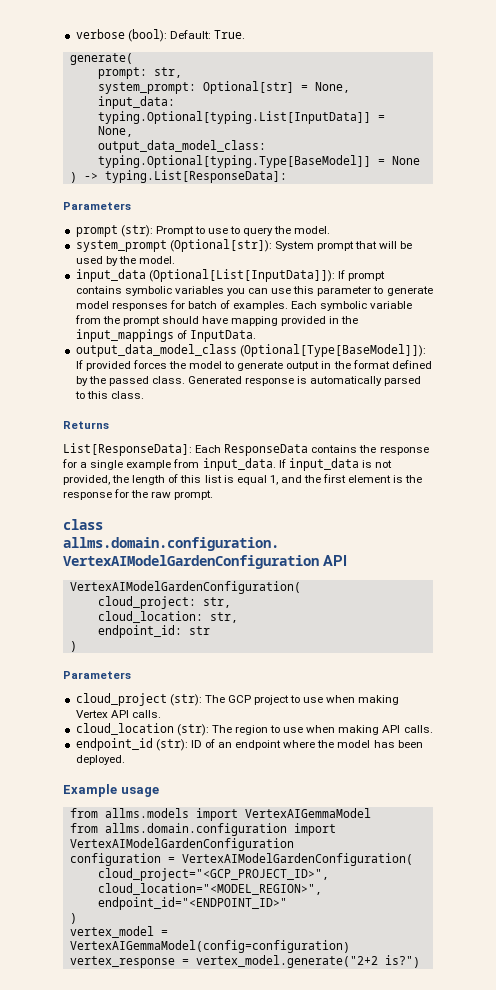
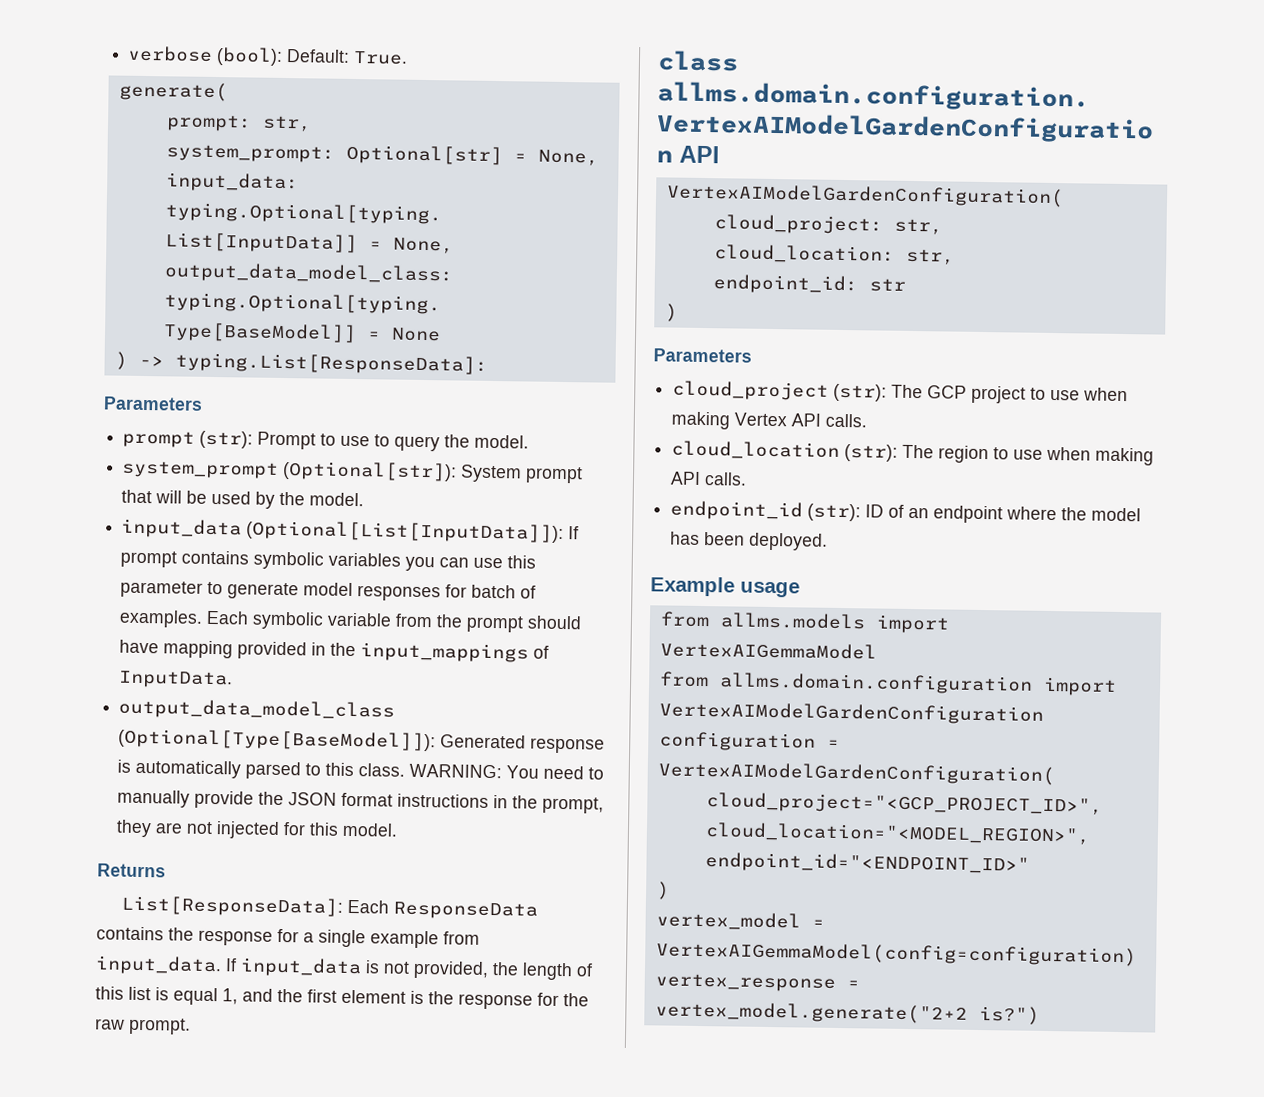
- output_data_model_class (Optional[Type[BaseModel]]): If provided forces the model to generate output in the format defined by the passed class. Generated response is automatically parsed to this class.
+ output_data_model_class (Optional[Type[BaseModel]]): Generated response is automatically parsed to this class. WARNING: You need to manually provide the JSON format instructions in the prompt, they are not injected for this model.

